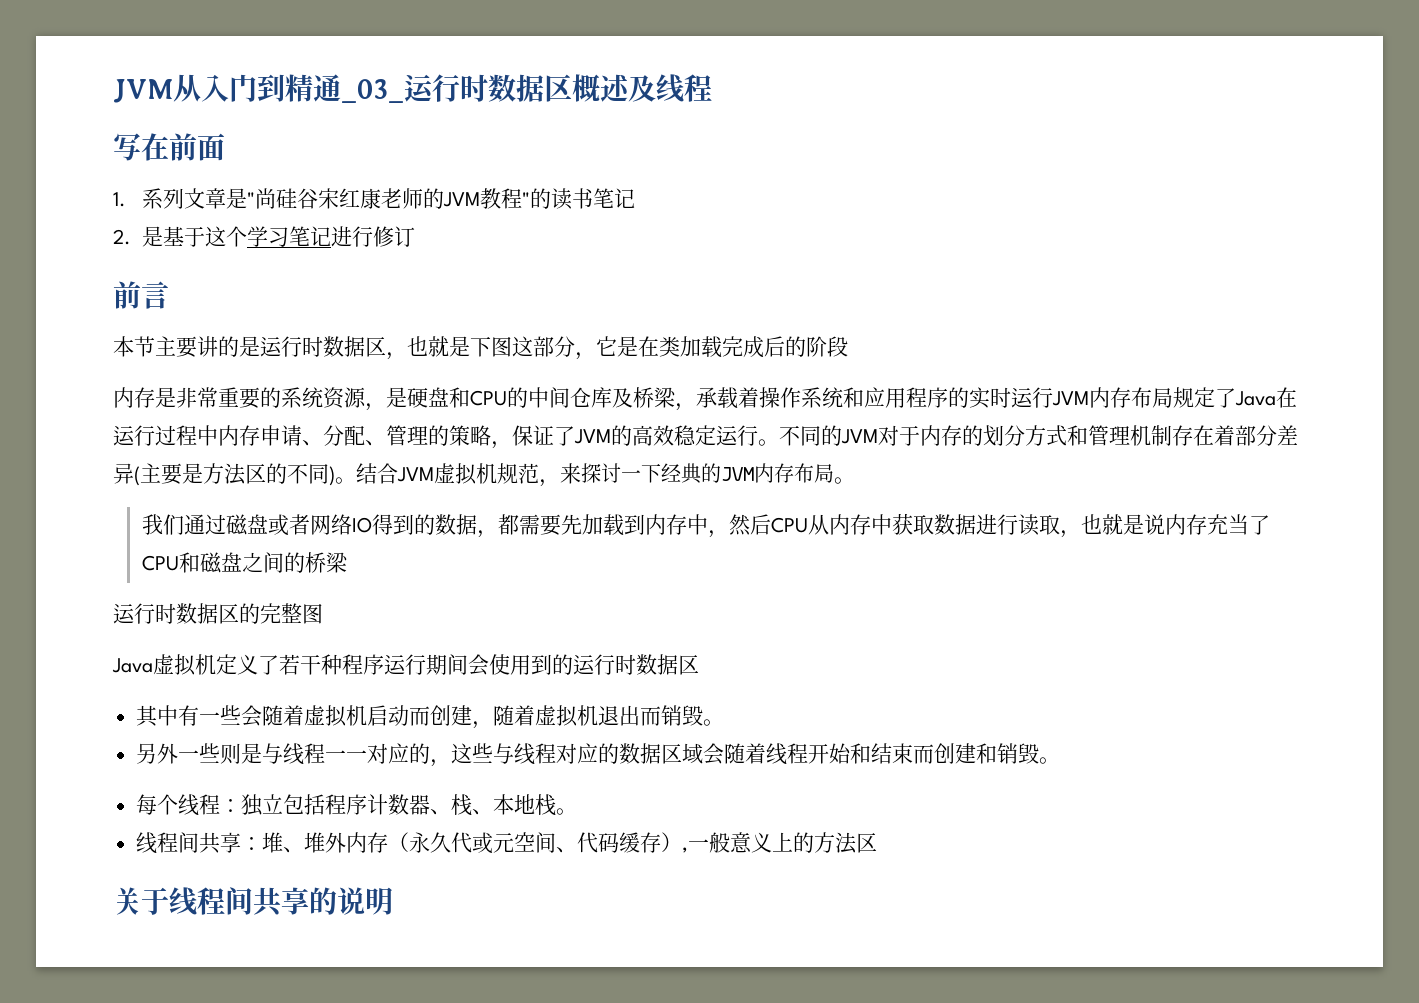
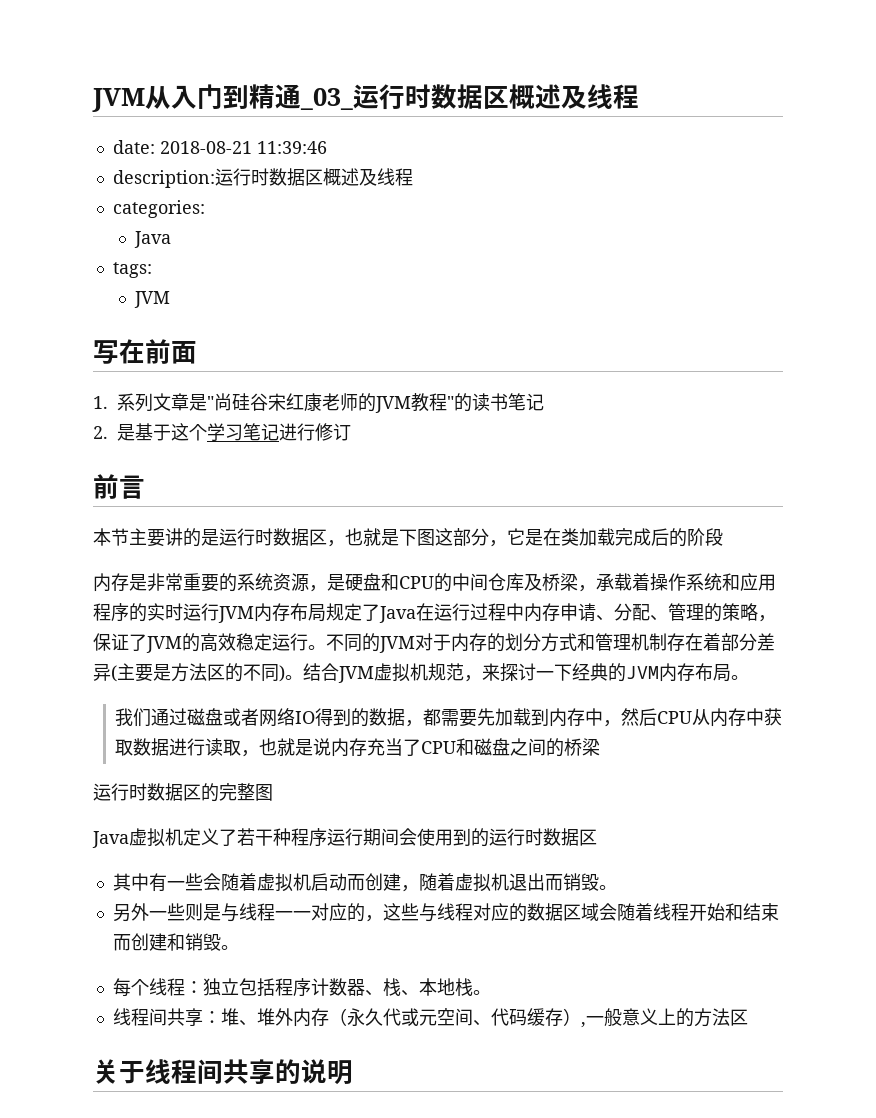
+ date: 2018-08-21 11:39:46
+ description:运行时数据区概述及线程
+ categories:
+ Java
+ tags:
+ JVM

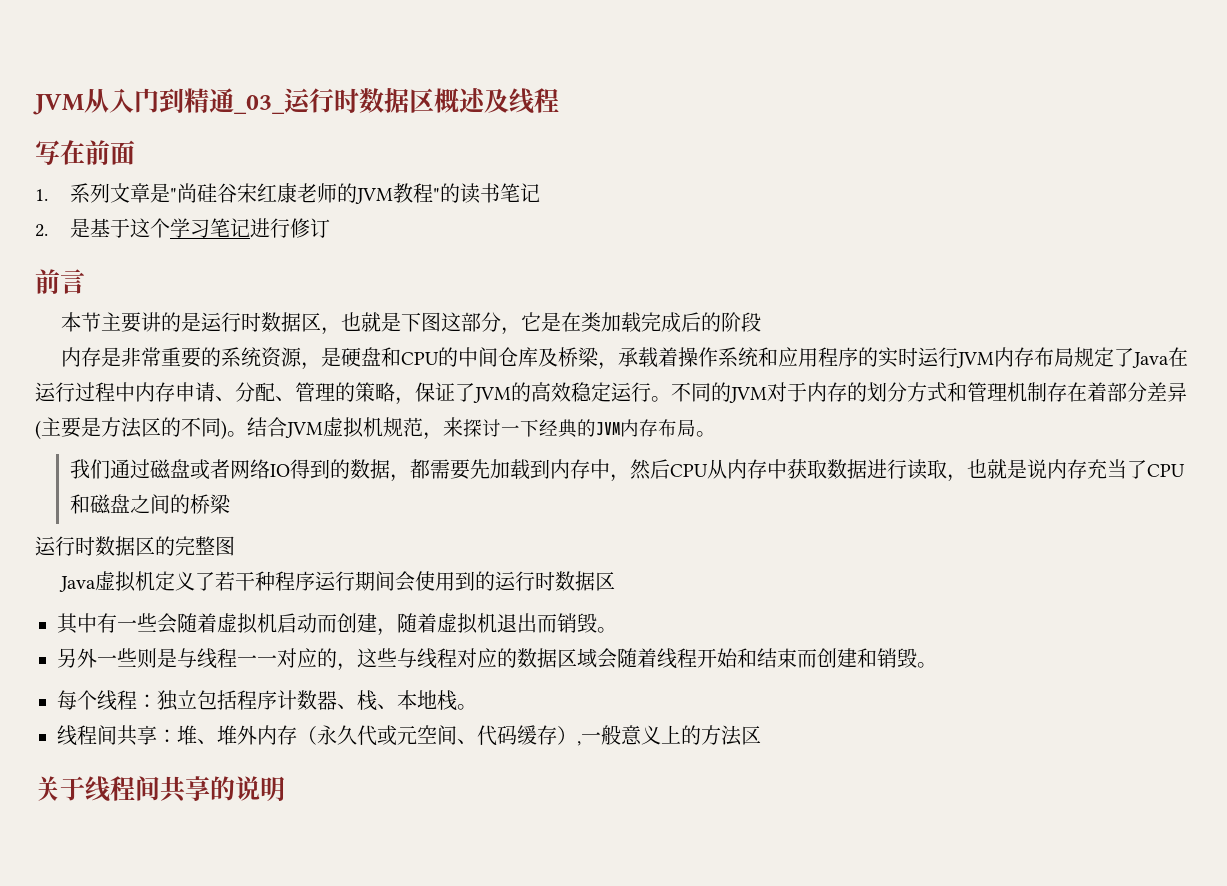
- date: 2018-08-21 11:39:46
- description:运行时数据区概述及线程
- categories:
- Java
- tags:
- JVM

